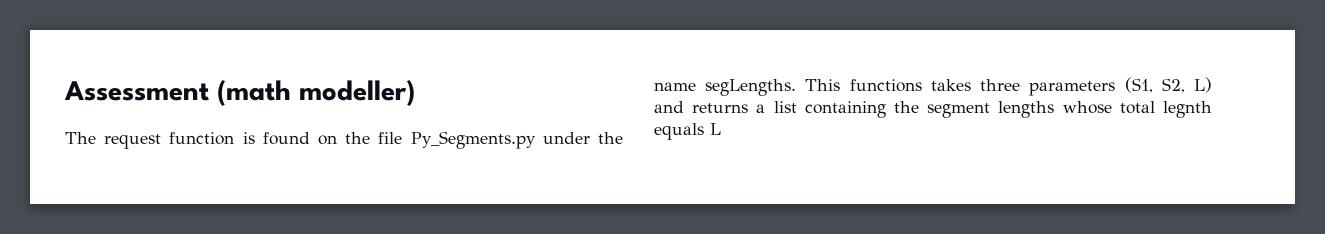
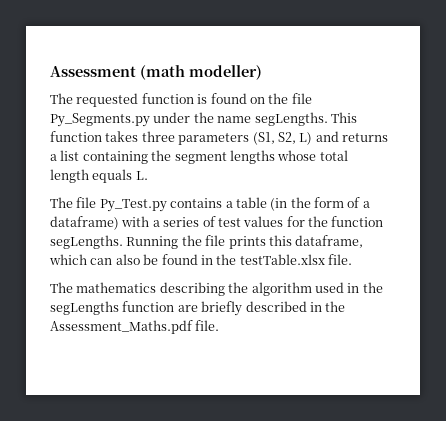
- The request function is found on the file Py_Segments.py under the name segLengths.
+ The requested function is found on the file Py_Segments.py under the name segLengths.
- This functions takes three parameters (S1, S2, L) and returns a list containing the segment lengths whose total legnth equals L
+ This function takes three parameters (S1, S2, L) and returns a list containing the segment lengths whose total length equals L.
+ The file Py_Test.py contains a table (in the form of a dataframe) with a series of test values for the function segLengths. Running the file prints this dataframe, which can also be found in the testTable.xlsx file.
+ The mathematics describing the algorithm used in the segLengths function are briefly described in the Assessment_Maths.pdf file.

